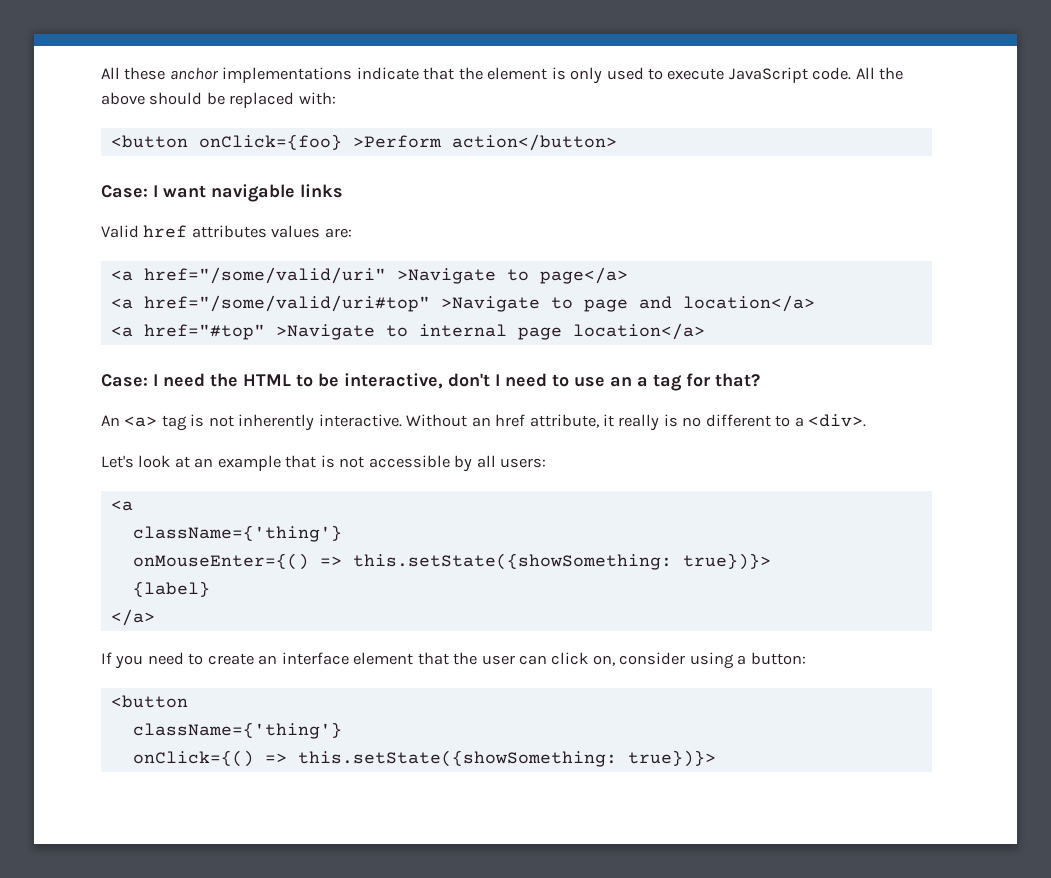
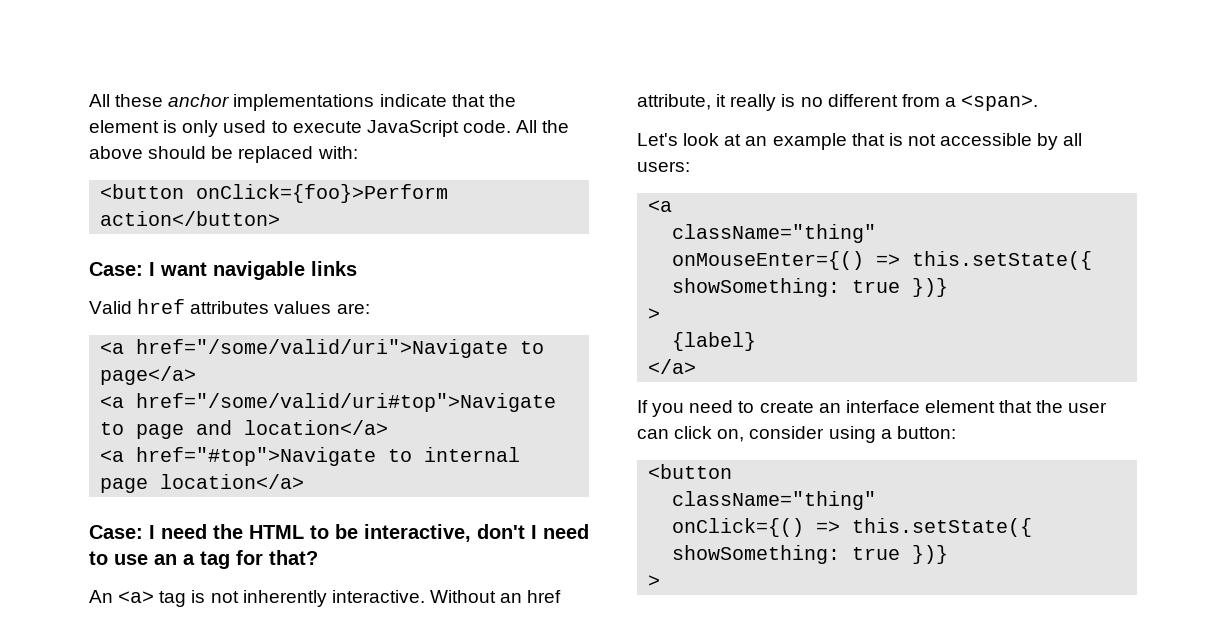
- <button onClick={foo} >Perform action</button>
+ <button onClick={foo}>Perform action</button>
- <a href="/some/valid/uri" >Navigate to page</a>
+ <a href="/some/valid/uri">Navigate to page</a>
- <a href="/some/valid/uri#top" >Navigate to page and location</a>
+ <a href="/some/valid/uri#top">Navigate to page and location</a>
- <a href="#top" >Navigate to internal page location</a>
+ <a href="#top">Navigate to internal page location</a>
- Without an href attribute, it really is no different to a <div>.
+ Without an href attribute, it really is no different from a <span>.
  Let's look at an example that is not accessible by all users:
  <a
- className={'thing'}
+ className="thing"
- onMouseEnter={() => this.setState({showSomething: true})}>
+ onMouseEnter={() => this.setState({ showSomething: true })}
+ >
  If you need to create an interface element that the user can click on, consider using a button:
  <button
- className={'thing'}
+ className="thing"
- onClick={() => this.setState({showSomething: true})}>
+ onClick={() => this.setState({ showSomething: true })}
+ >

